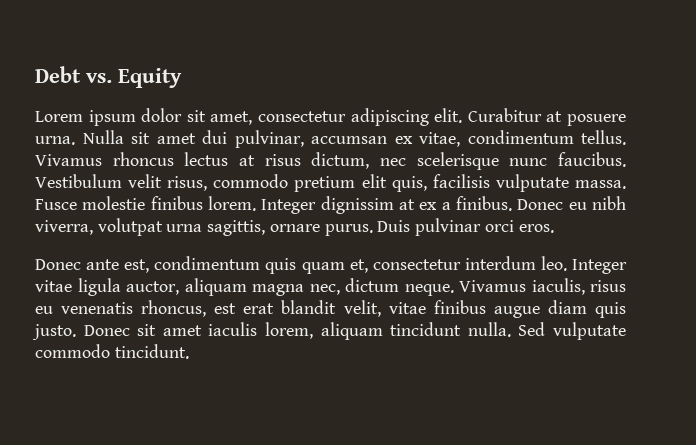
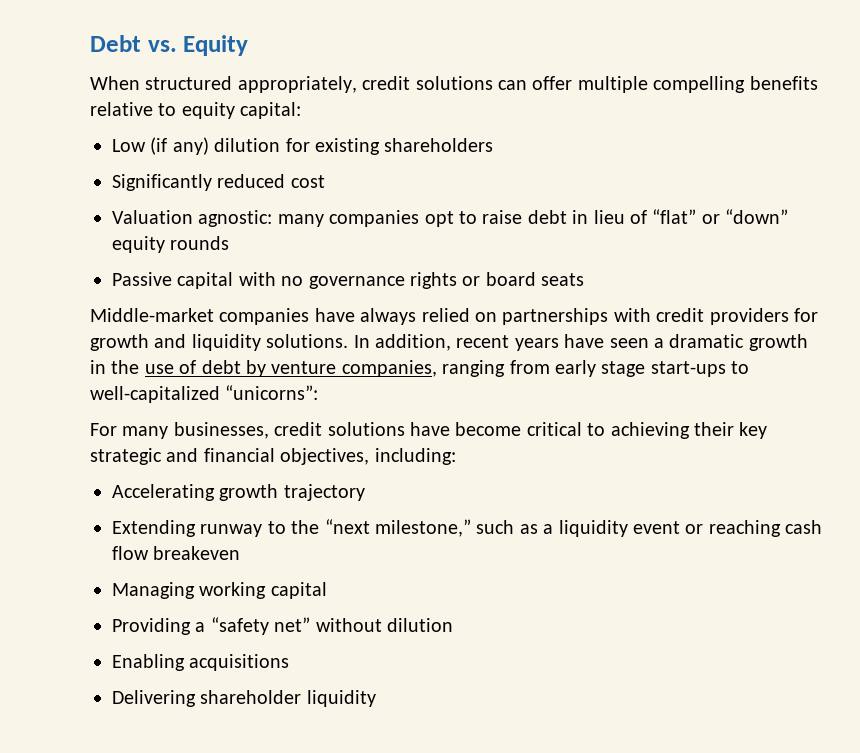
- Lorem ipsum dolor sit amet, consectetur adipiscing elit. Curabitur at posuere urna. Nulla sit amet dui pulvinar, accumsan ex vitae, condimentum tellus. Vivamus rhoncus lectus at risus dictum, nec scelerisque nunc faucibus. Vestibulum velit risus, commodo pretium elit quis, facilisis vulputate massa. Fusce molestie finibus lorem. Integer dignissim at ex a finibus. Donec eu nibh viverra, volutpat urna sagittis, ornare purus. Duis pulvinar orci eros.
- Donec ante est, condimentum quis quam et, consectetur interdum leo. Integer vitae ligula auctor, aliquam magna nec, dictum neque. Vivamus iaculis, risus eu venenatis rhoncus, est erat blandit velit, vitae finibus augue diam quis justo. Donec sit amet iaculis lorem, aliquam tincidunt nulla. Sed vulputate commodo tincidunt.
+ When structured appropriately, credit solutions can offer multiple compelling benefits relative to equity capital:
+ Low (if any) dilution for existing shareholders
+ Significantly reduced cost
+ Valuation agnostic: many companies opt to raise debt in lieu of “flat” or “down” equity rounds
+ Passive capital with no governance rights or board seats
+ Middle-market companies have always relied on partnerships with credit providers for growth and liquidity solutions. In addition, recent years have seen a dramatic growth in the use of debt by venture companies, ranging from early stage start-ups to well-capitalized “unicorns”:
+ For many businesses, credit solutions have become critical to achieving their key strategic and financial objectives, including:
+ Accelerating growth trajectory
+ Extending runway to the “next milestone,” such as a liquidity event or reaching cash flow breakeven
+ Managing working capital
+ Providing a “safety net” without dilution
+ Enabling acquisitions
+ Delivering shareholder liquidity

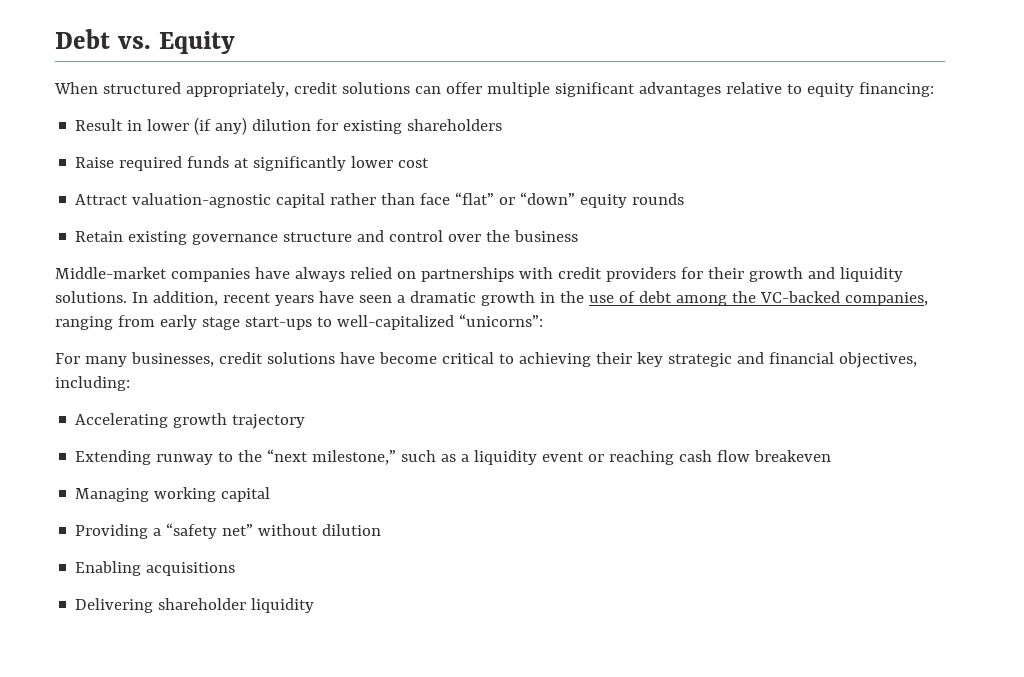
- When structured appropriately, credit solutions can offer multiple compelling benefits relative to equity capital:
- Low (if any) dilution for existing shareholders
+ When structured appropriately, credit solutions can offer multiple significant advantages relative to equity financing:
+ Result in lower (if any) dilution for existing shareholders
- Significantly reduced cost
- Valuation agnostic: many companies opt to raise debt in lieu of “flat” or “down” equity rounds
+ Raise required funds at significantly lower cost
+ Attract valuation-agnostic capital rather than face “flat” or “down” equity rounds
- Passive capital with no governance rights or board seats
+ Retain existing governance structure and control over the business
- Middle-market companies have always relied on partnerships with credit providers for growth and liquidity solutions.
+ Middle-market companies have always relied on partnerships with credit providers for their growth and liquidity solutions.
- In addition, recent years have seen a dramatic growth in the use of debt by venture companies, ranging from early stage start-ups to well-capitalized “unicorns”:
+ In addition, recent years have seen a dramatic growth in the use of debt among the VC-backed companies, ranging from early stage start-ups to well-capitalized “unicorns”:

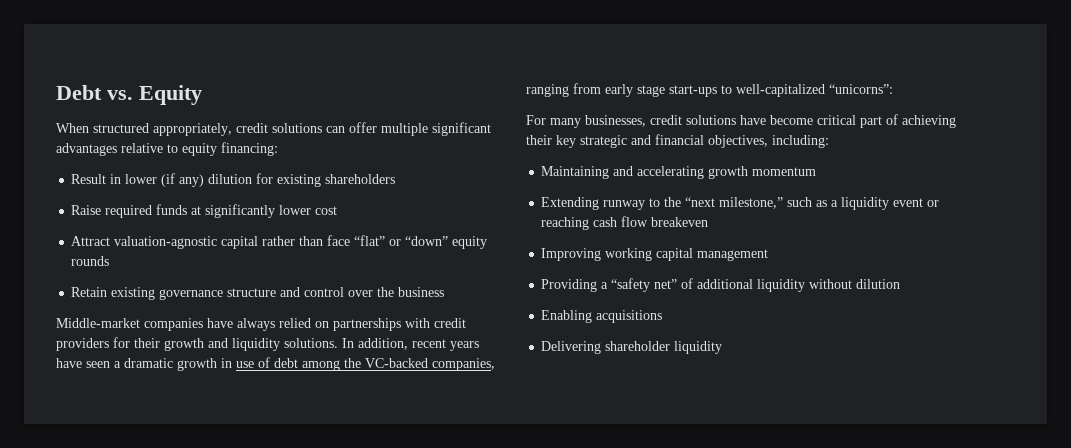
- In addition, recent years have seen a dramatic growth in the use of debt among the VC-backed companies, ranging from early stage start-ups to well-capitalized “unicorns”:
+ In addition, recent years have seen a dramatic growth in use of debt among the VC-backed companies, ranging from early stage start-ups to well-capitalized “unicorns”:
- For many businesses, credit solutions have become critical to achieving their key strategic and financial objectives, including:
+ For many businesses, credit solutions have become critical part of achieving their key strategic and financial objectives, including:
- Accelerating growth trajectory
+ Maintaining and accelerating growth momentum
- Managing working capital
+ Improving working capital management
- Providing a “safety net” without dilution
+ Providing a “safety net” of additional liquidity without dilution

